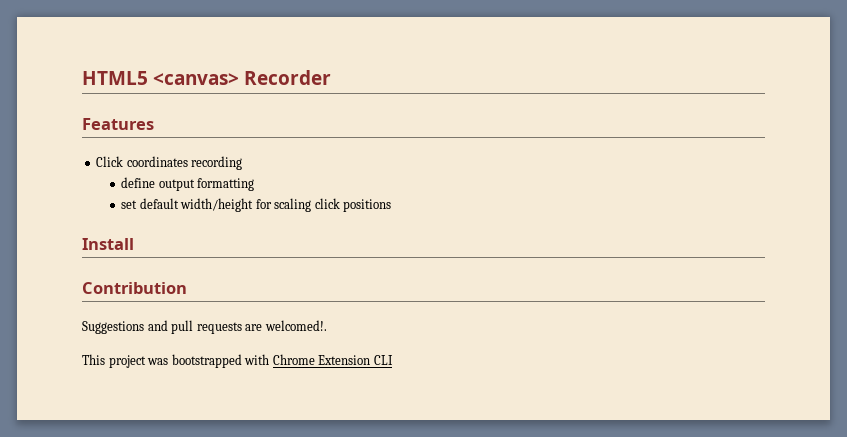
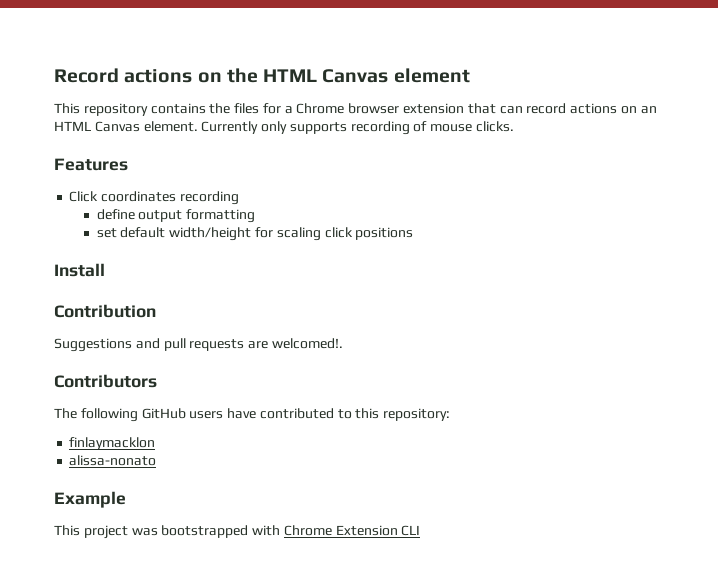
- HTML5 <canvas> Recorder
+ Record actions on the HTML Canvas element
+ This repository contains the files for a Chrome browser extension that can record actions on an HTML Canvas element. Currently only supports recording of mouse clicks.
+ Contributors
+ The following GitHub users have contributed to this repository:
+ finlaymacklon
+ alissa-nonato
+ Example

